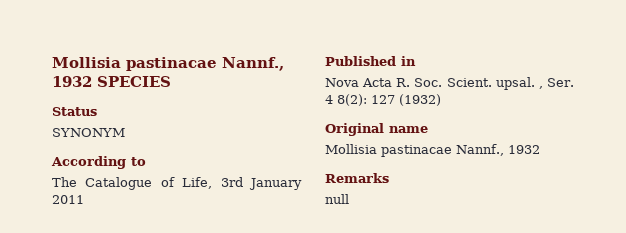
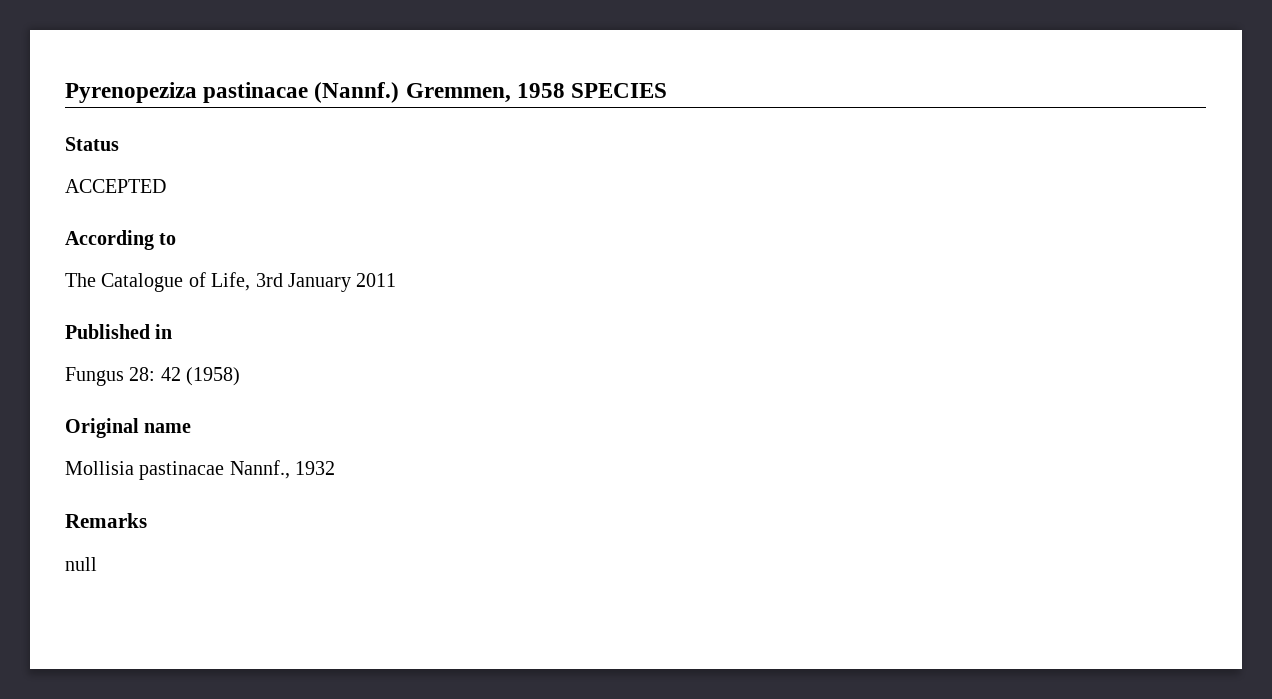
- Mollisia pastinacae Nannf., 1932 SPECIES
+ Pyrenopeziza pastinacae (Nannf.) Gremmen, 1958 SPECIES
- SYNONYM
+ ACCEPTED
- Nova Acta R. Soc. Scient. upsal. , Ser. 4 8(2): 127 (1932)
+ Fungus 28: 42 (1958)

